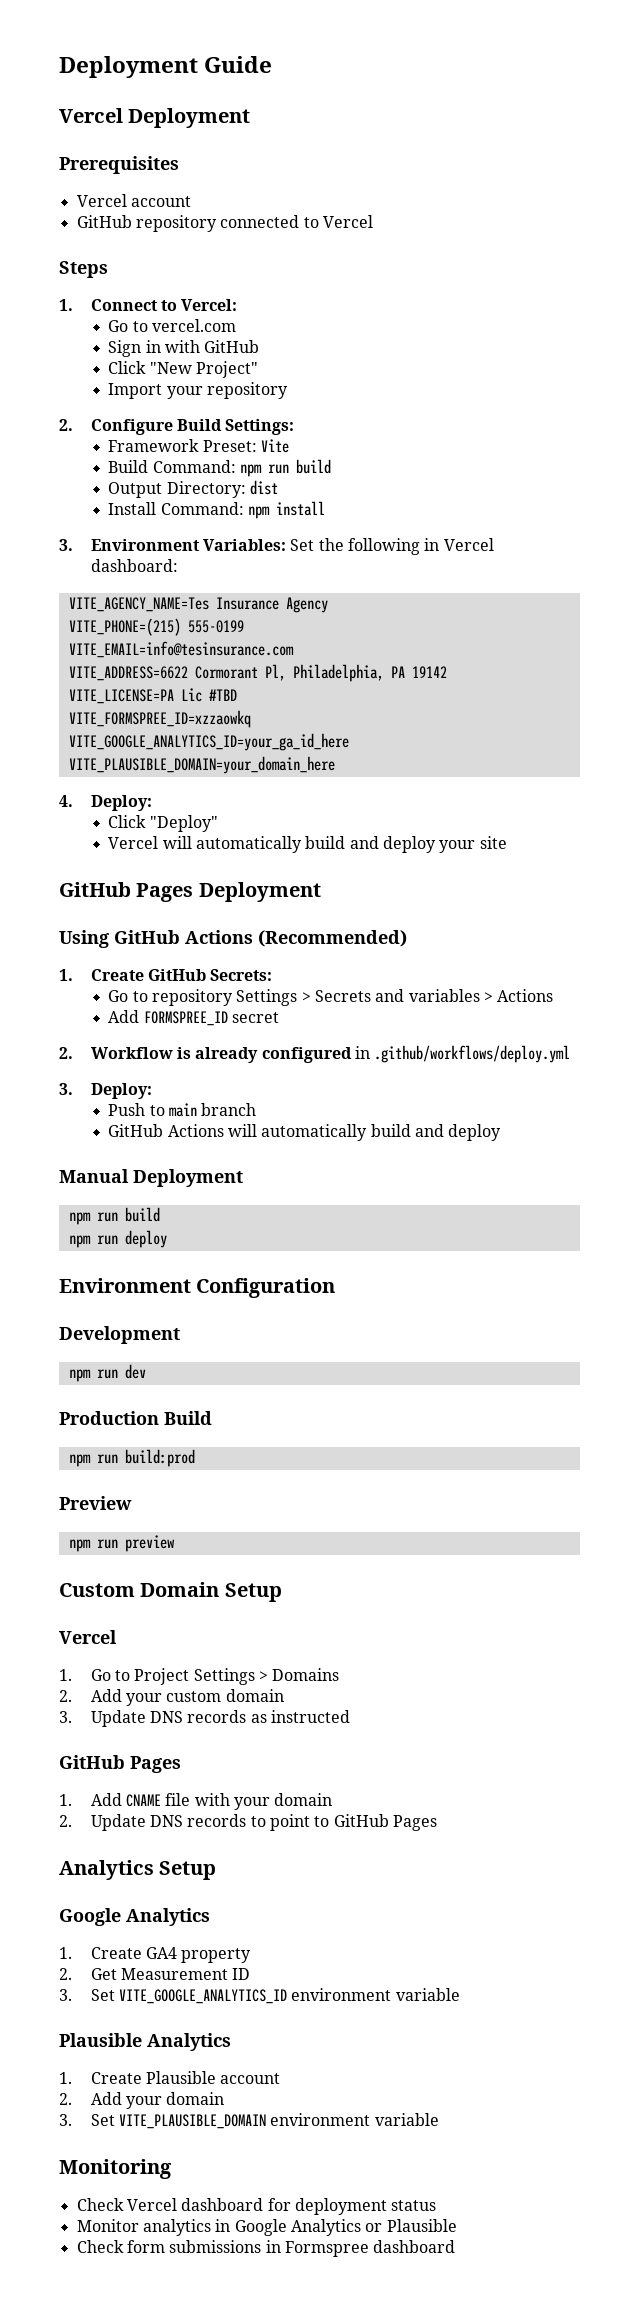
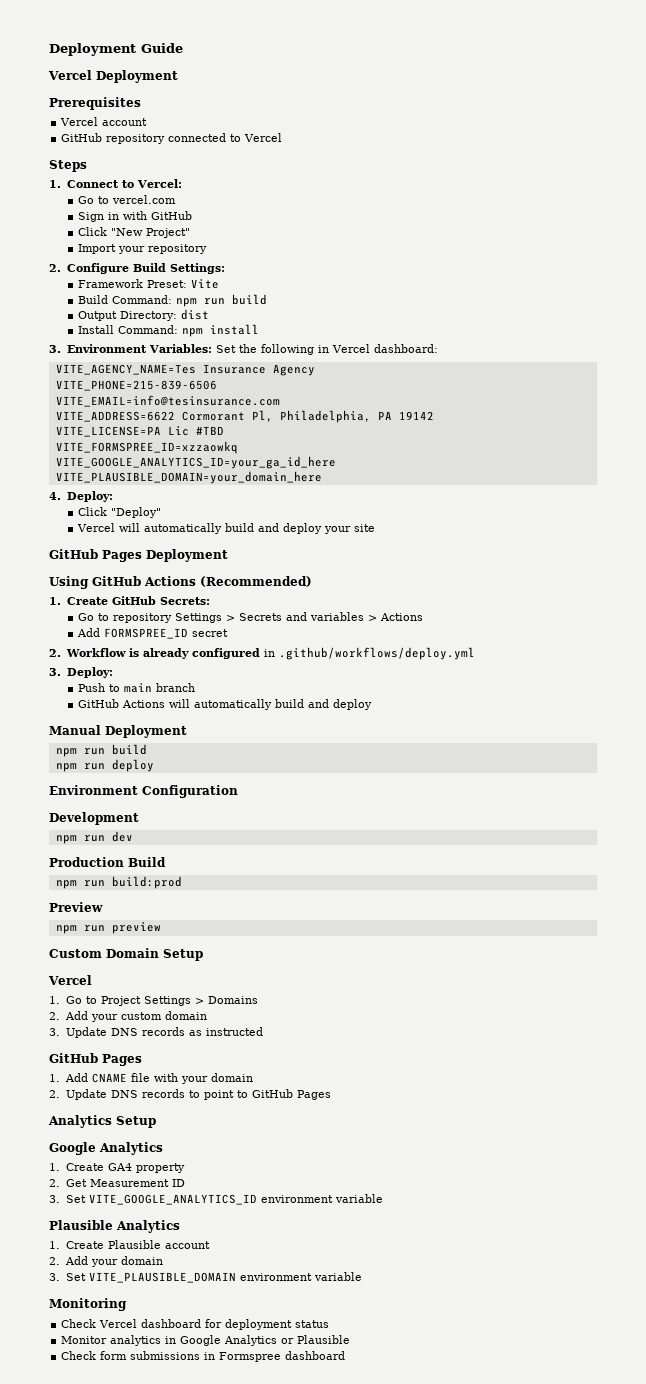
- VITE_PHONE=(215) 555-0199
+ VITE_PHONE=215-839-6506

